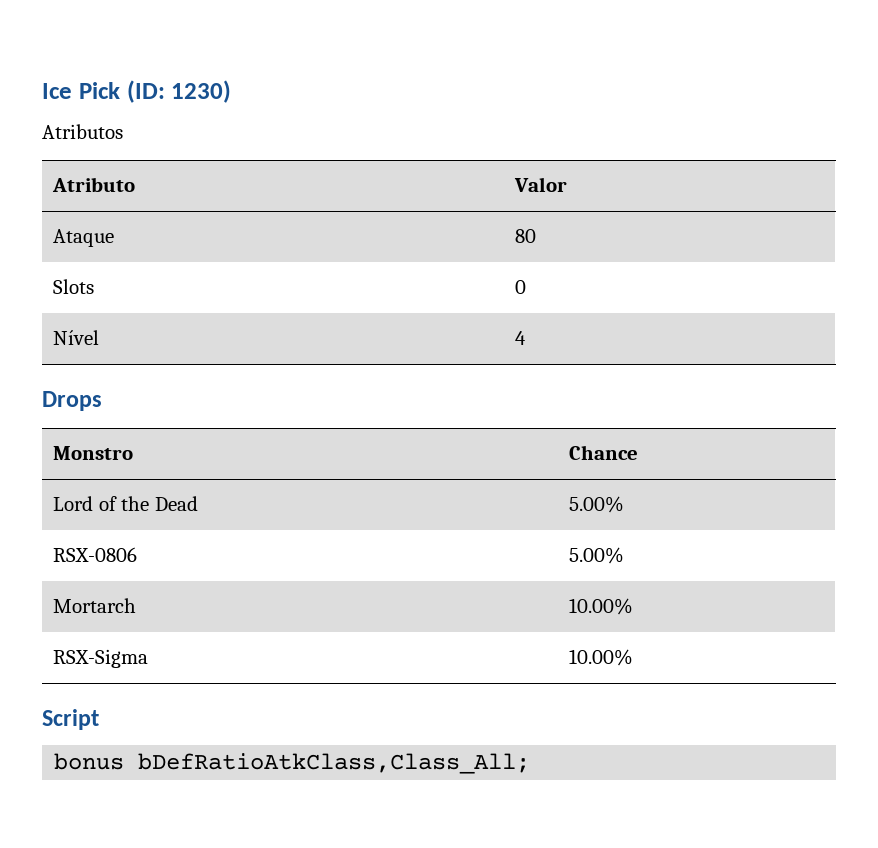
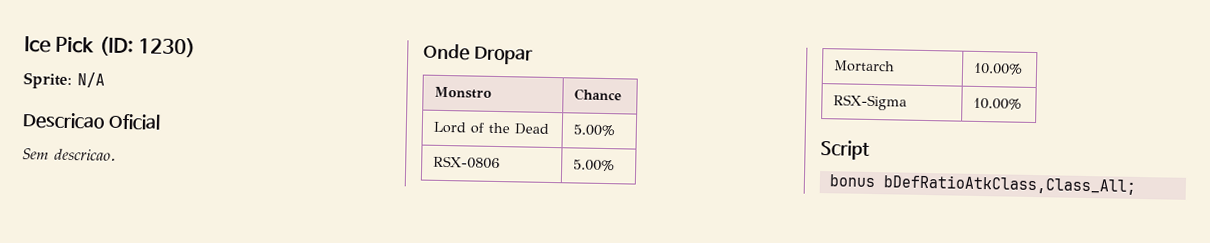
- Atributos
- Atributo | Valor
- Ataque | 80
- Slots | 0
- Nível | 4
- Drops
+ Sprite: N/A
+ Descricao Oficial
+ Sem descricao.
+ Onde Dropar

